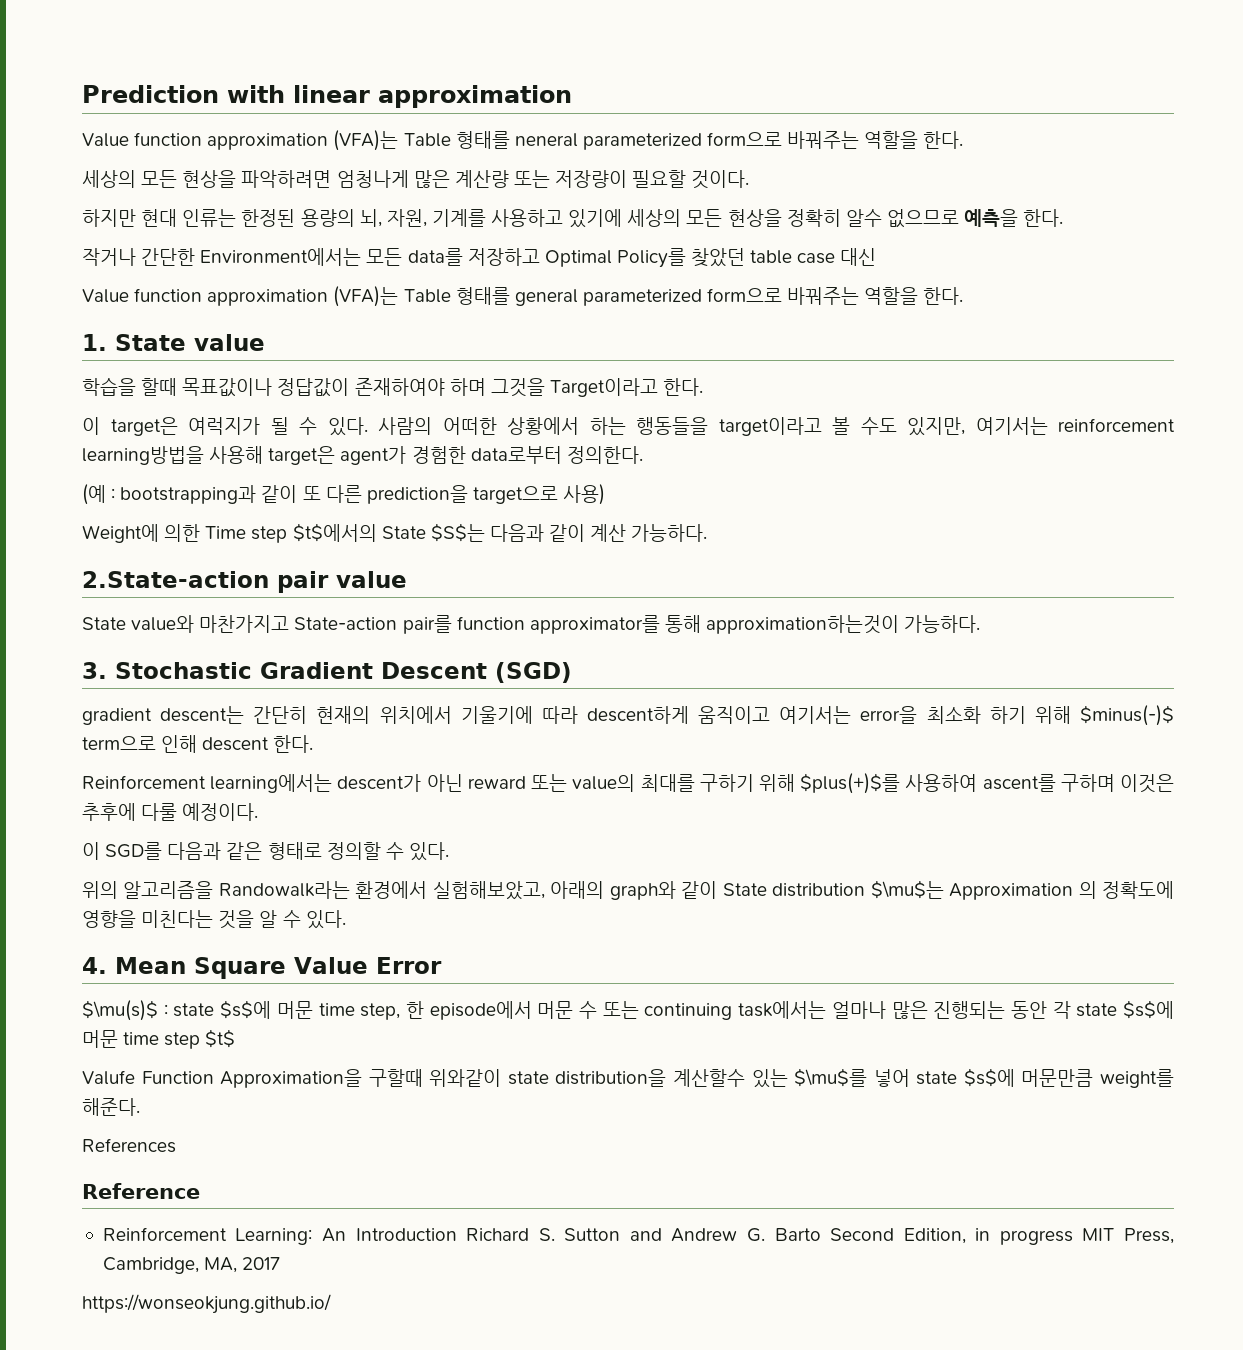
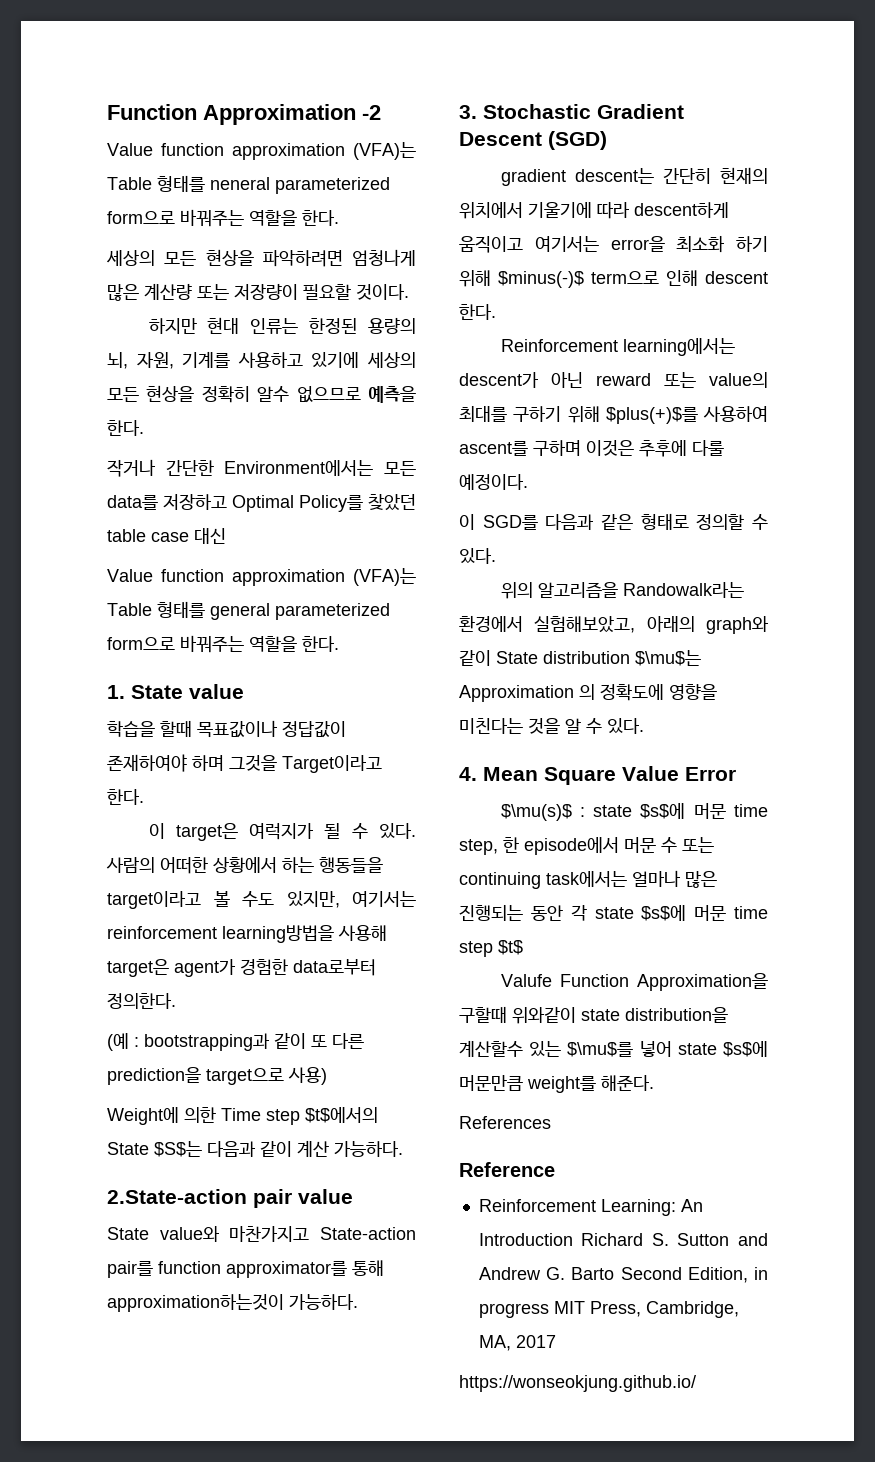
- Prediction with linear approximation
+ Function Approximation -2

